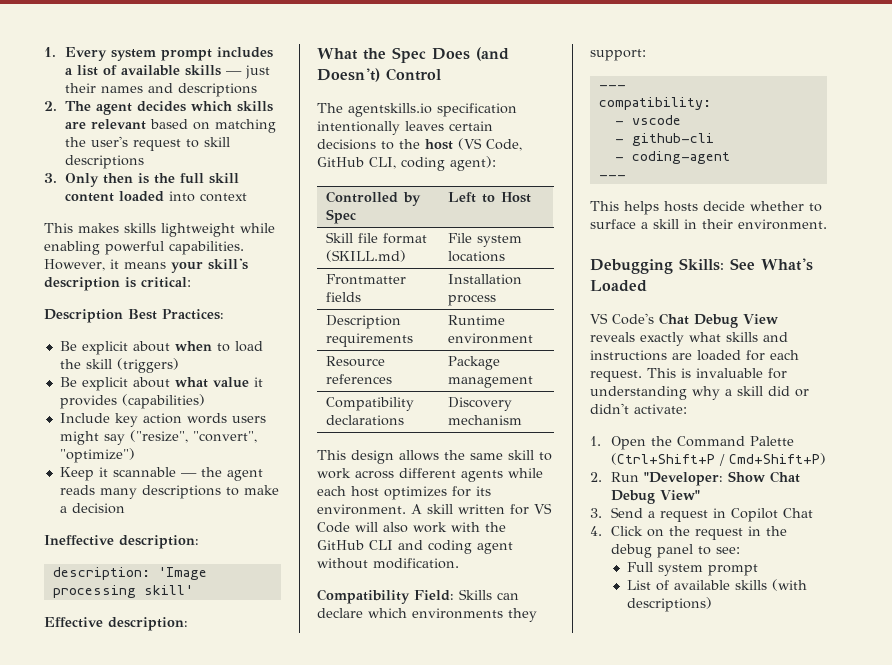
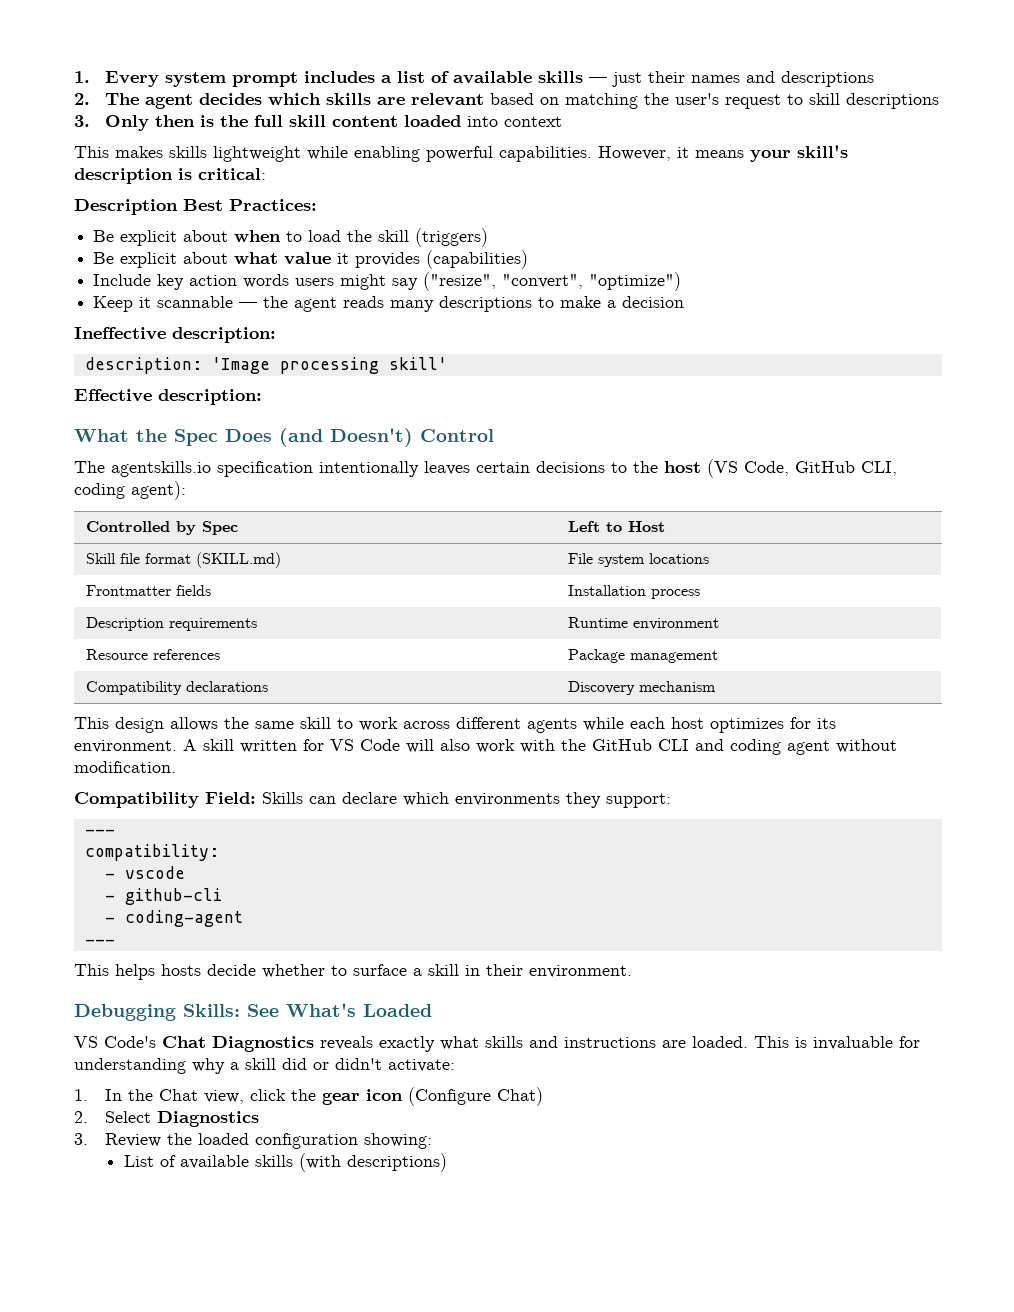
- VS Code's Chat Debug View reveals exactly what skills and instructions are loaded for each request.
+ VS Code's Chat Diagnostics reveals exactly what skills and instructions are loaded.
- 1. Open the Command Palette (Ctrl+Shift+P / Cmd+Shift+P)
- 2. Run "Developer: Show Chat Debug View"
- 3. Send a request in Copilot Chat
- 4. Click on the request in the debug panel to see:
- Full system prompt
+ 1. In the Chat view, click the gear icon (Configure Chat)
+ 2. Select Diagnostics
+ 3. Review the loaded configuration showing:

